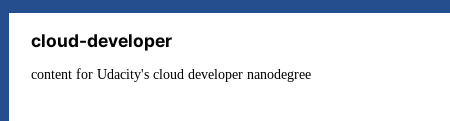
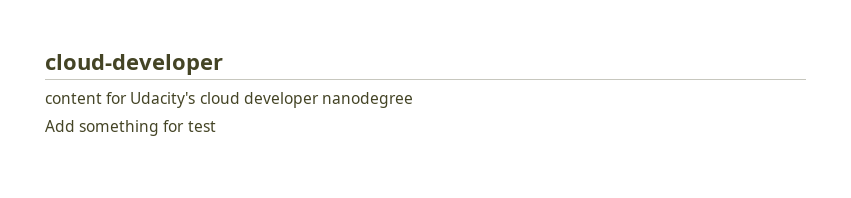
+ Add something for test

